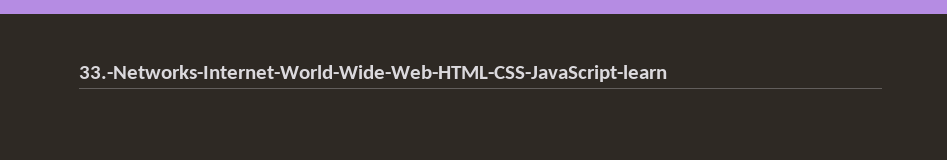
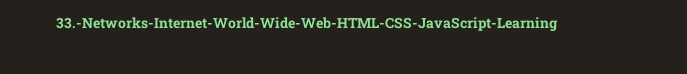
- 33.-Networks-Internet-World-Wide-Web-HTML-CSS-JavaScript-learn
+ 33.-Networks-Internet-World-Wide-Web-HTML-CSS-JavaScript-Learning

